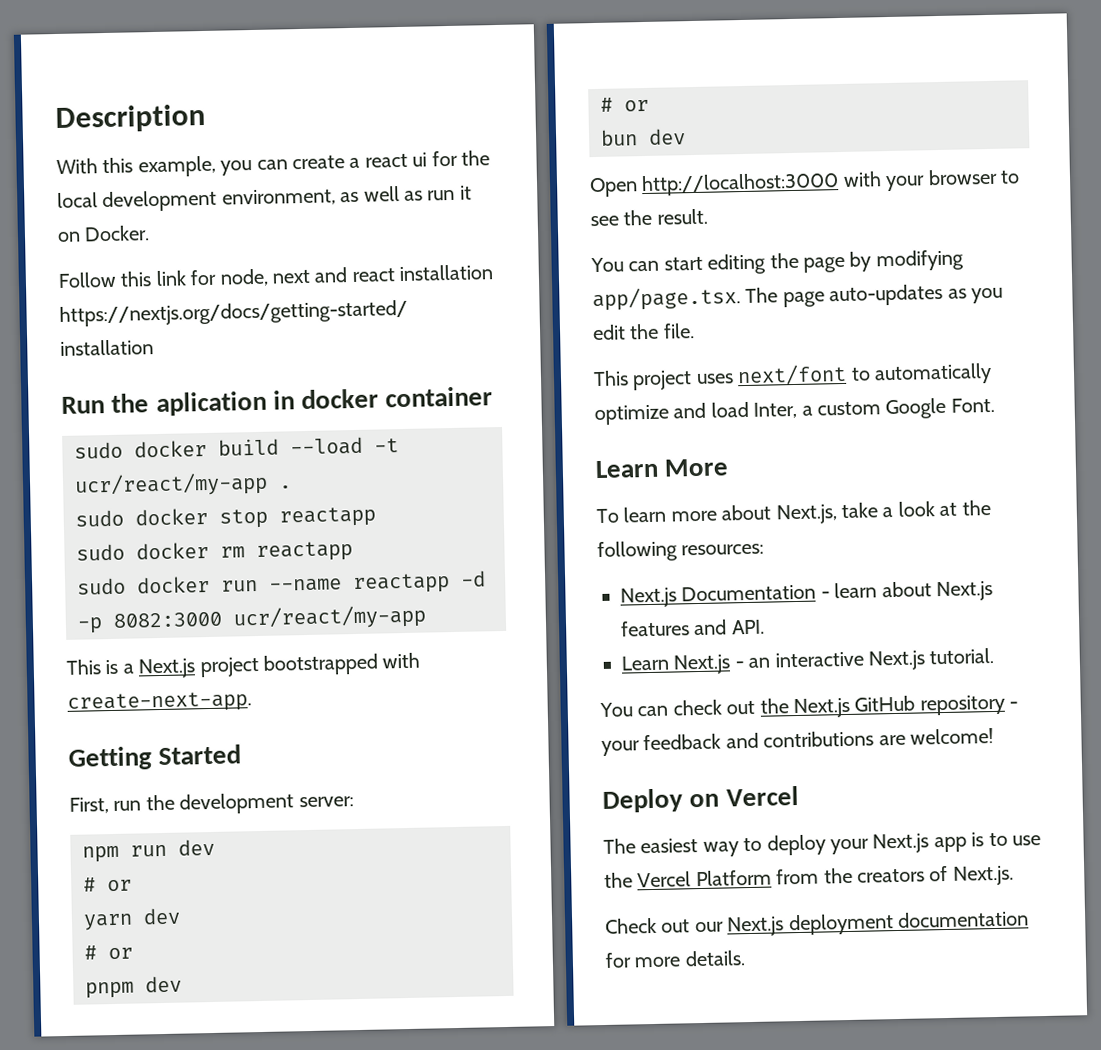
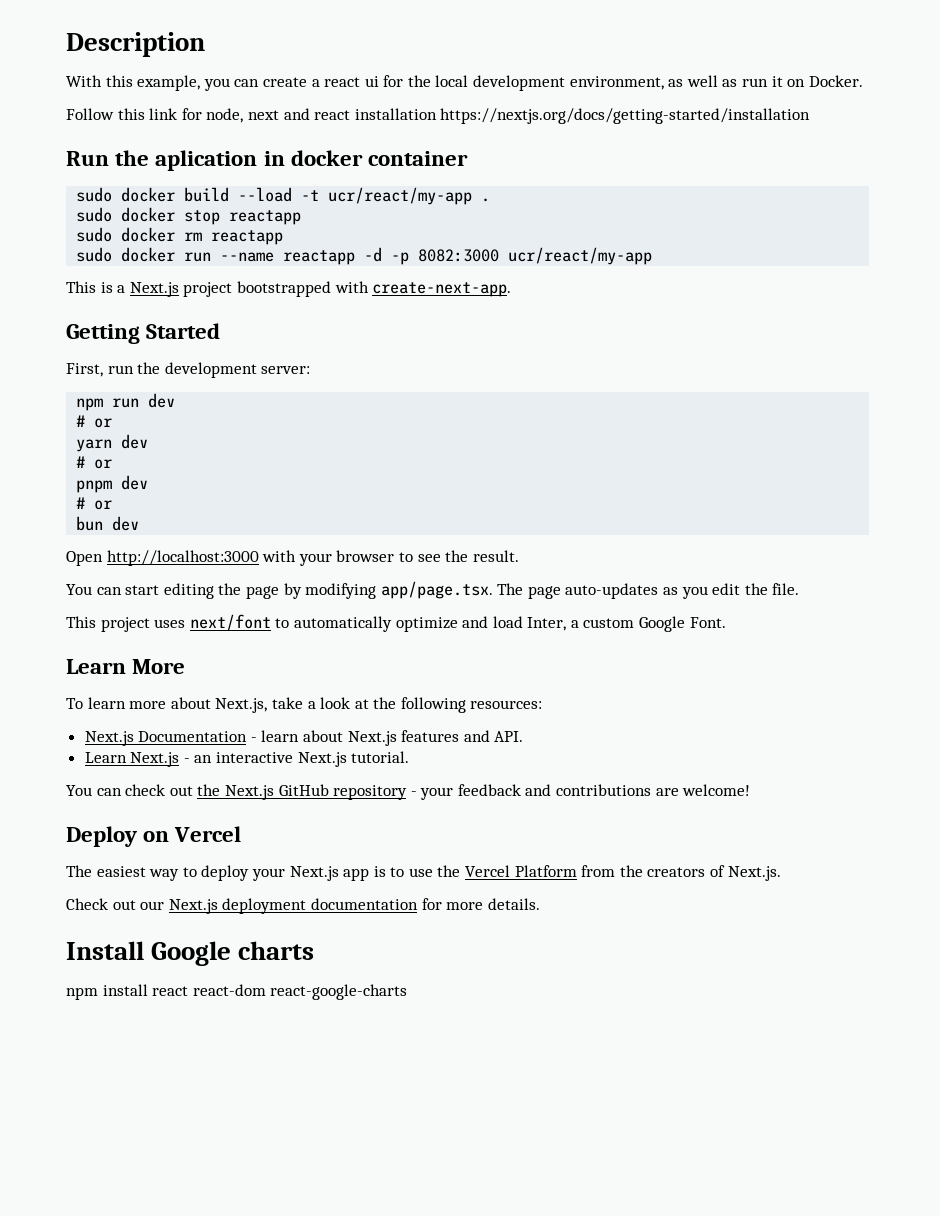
+ Install Google charts
+ npm install react react-dom react-google-charts

